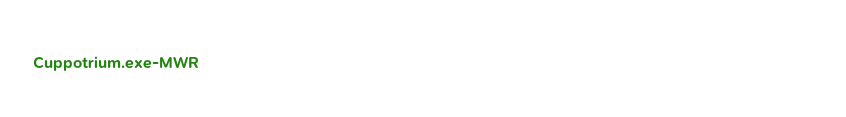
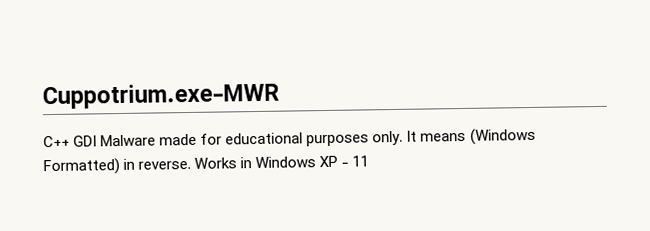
+ C++ GDI Malware made for educational purposes only. It means (Windows Formatted) in reverse. Works in Windows XP - 11

